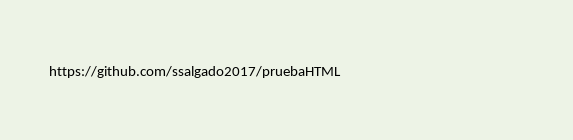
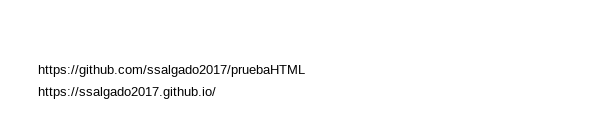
+ https://ssalgado2017.github.io/

